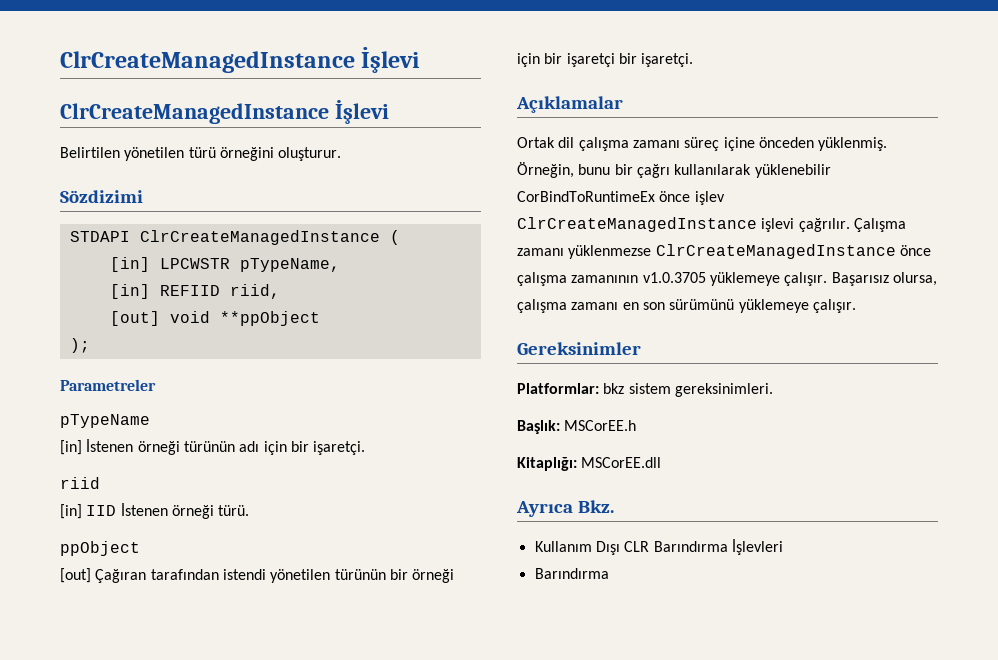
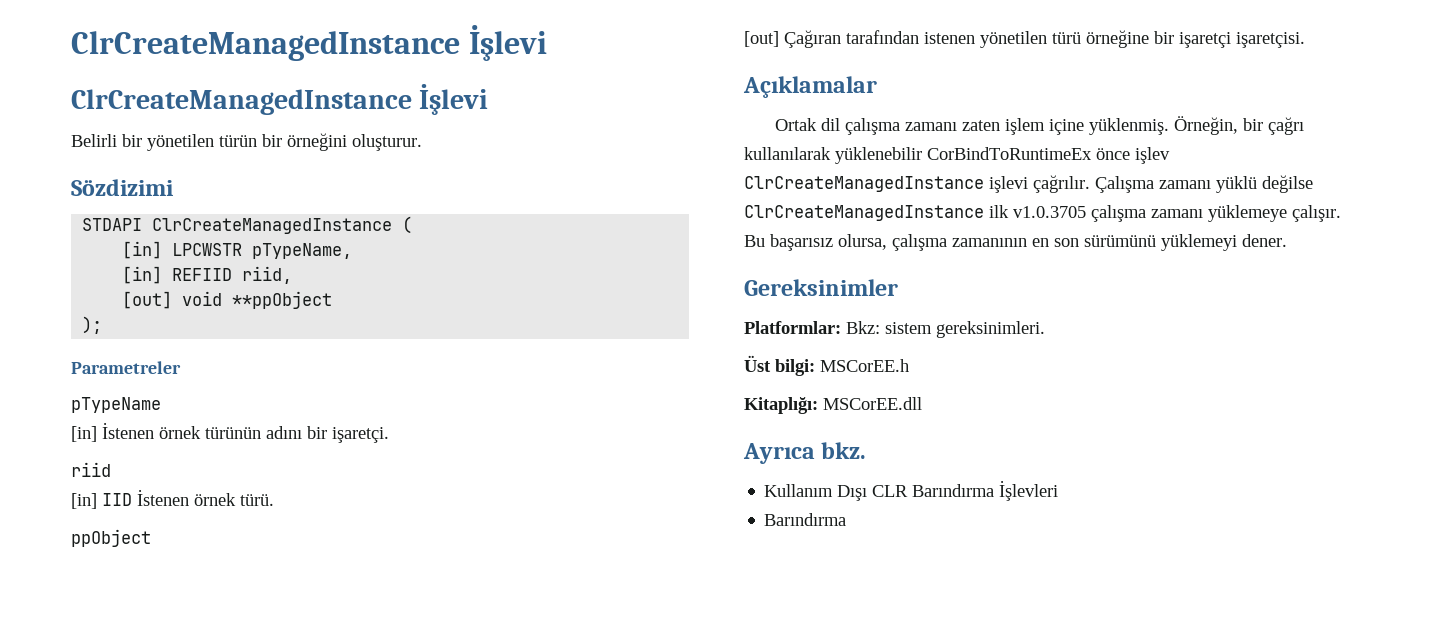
- Belirtilen yönetilen türü örneğini oluşturur.
+ Belirli bir yönetilen türün bir örneğini oluşturur.
- [in] İstenen örneği türünün adı için bir işaretçi.
+ [in] İstenen örnek türünün adını bir işaretçi.
- [in] IID İstenen örneği türü.
+ [in] IID İstenen örnek türü.
- [out] Çağıran tarafından istendi yönetilen türünün bir örneği için bir işaretçi bir işaretçi.
+ [out] Çağıran tarafından istenen yönetilen türü örneğine bir işaretçi işaretçisi.
- Ortak dil çalışma zamanı süreç içine önceden yüklenmiş.
+ Ortak dil çalışma zamanı zaten işlem içine yüklenmiş.
- Örneğin, bunu bir çağrı kullanılarak yüklenebilir CorBindToRuntimeEx önce işlev ClrCreateManagedInstance işlevi çağrılır.
+ Örneğin, bir çağrı kullanılarak yüklenebilir CorBindToRuntimeEx önce işlev ClrCreateManagedInstance işlevi çağrılır.
- Çalışma zamanı yüklenmezse ClrCreateManagedInstance önce çalışma zamanının v1.0.3705 yüklemeye çalışır. Başarısız olursa, çalışma zamanı en son sürümünü yüklemeye çalışır.
+ Çalışma zamanı yüklü değilse ClrCreateManagedInstance ilk v1.0.3705 çalışma zamanı yüklemeye çalışır. Bu başarısız olursa, çalışma zamanının en son sürümünü yüklemeyi dener.
- Platformlar: bkz sistem gereksinimleri.
+ Platformlar: Bkz: sistem gereksinimleri.
- Başlık: MSCorEE.h
+ Üst bilgi: MSCorEE.h
- Ayrıca Bkz.
+ Ayrıca bkz.

